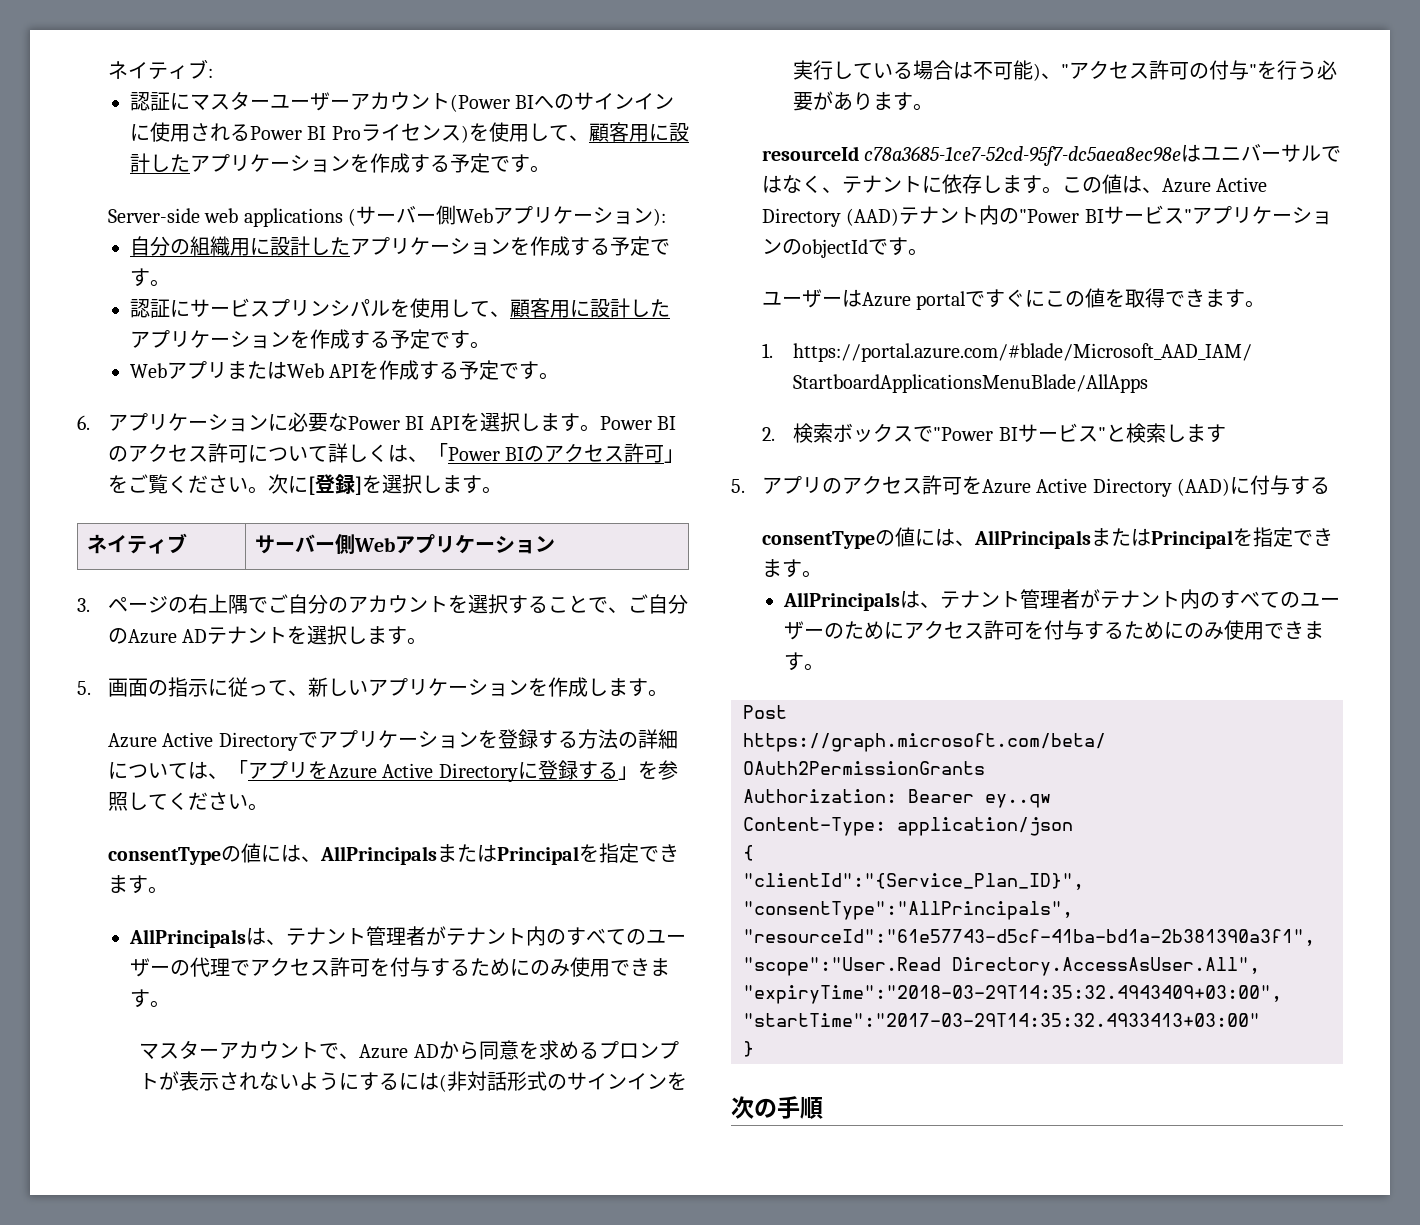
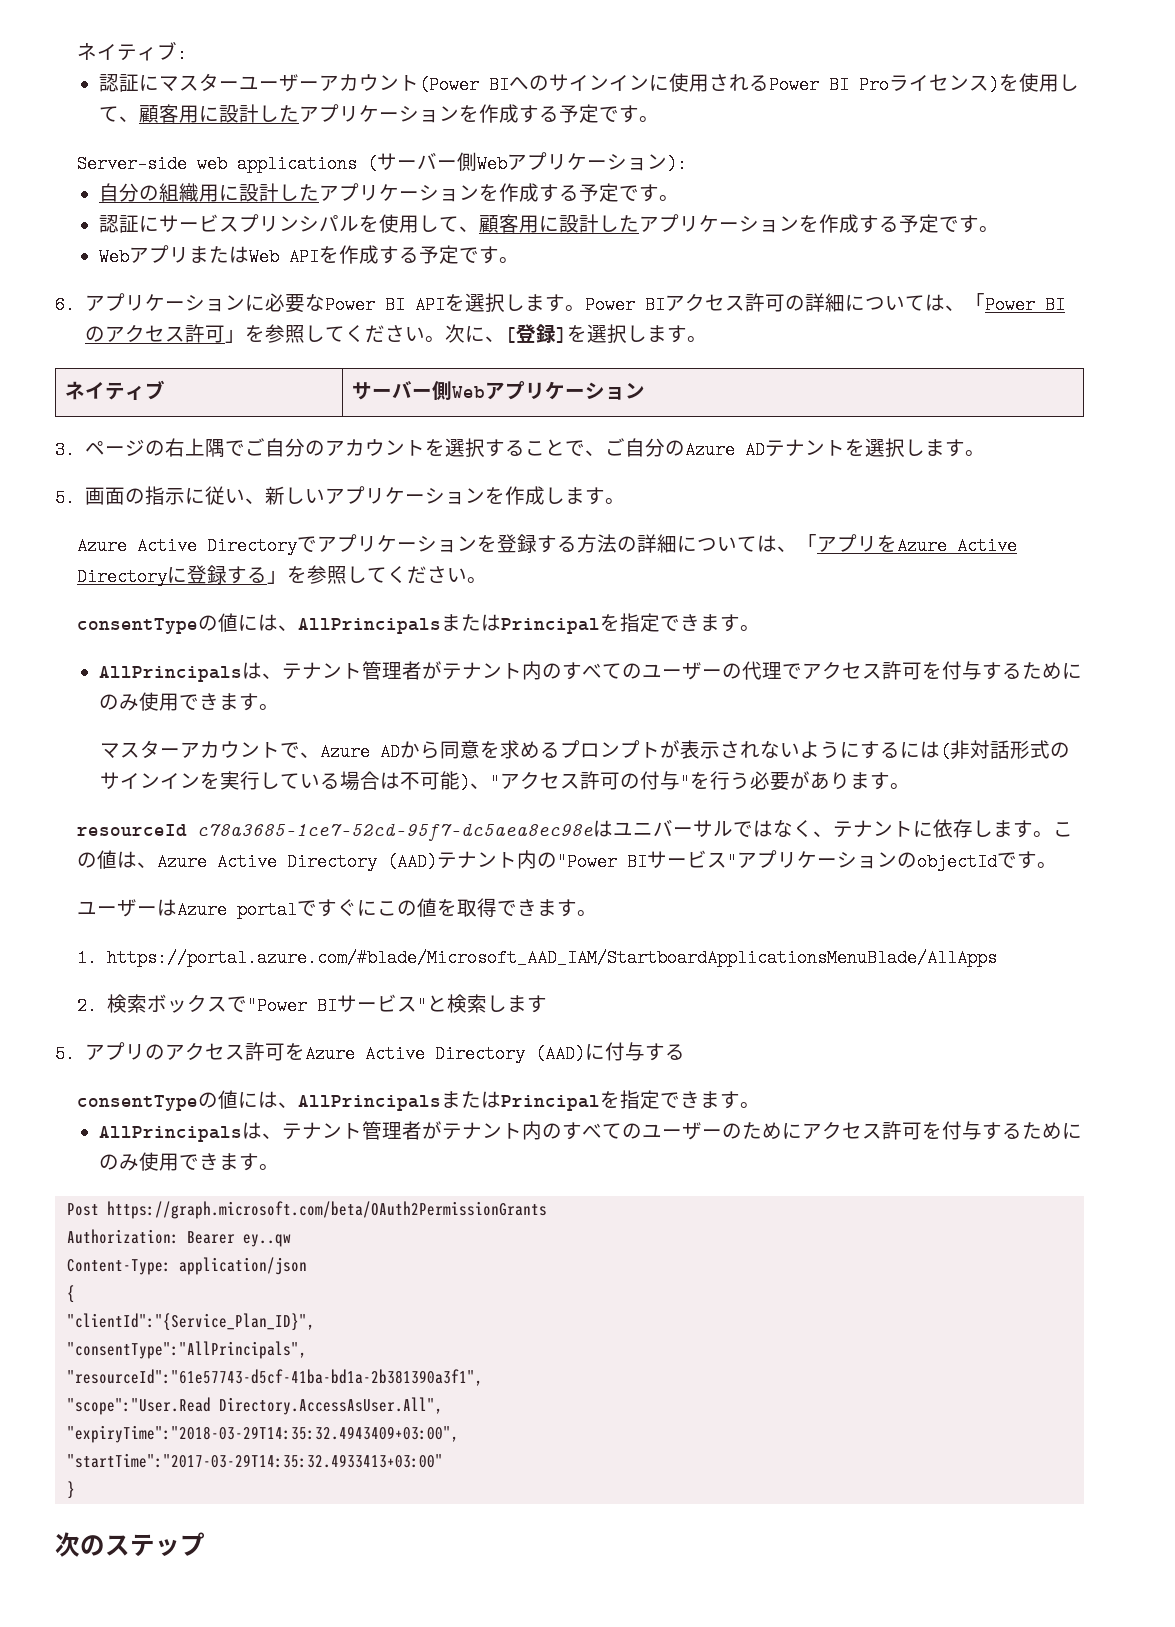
- Power BIのアクセス許可について詳しくは、「Power BIのアクセス許可」をご覧ください。
+ Power BIアクセス許可の詳細については、「Power BIのアクセス許可」を参照してください。
- 次に[登録]を選択します。
+ 次に、[登録]を選択します。
- 5.画面の指示に従って、新しいアプリケーションを作成します。
+ 5.画面の指示に従い、新しいアプリケーションを作成します。
- 次の手順
+ 次のステップ

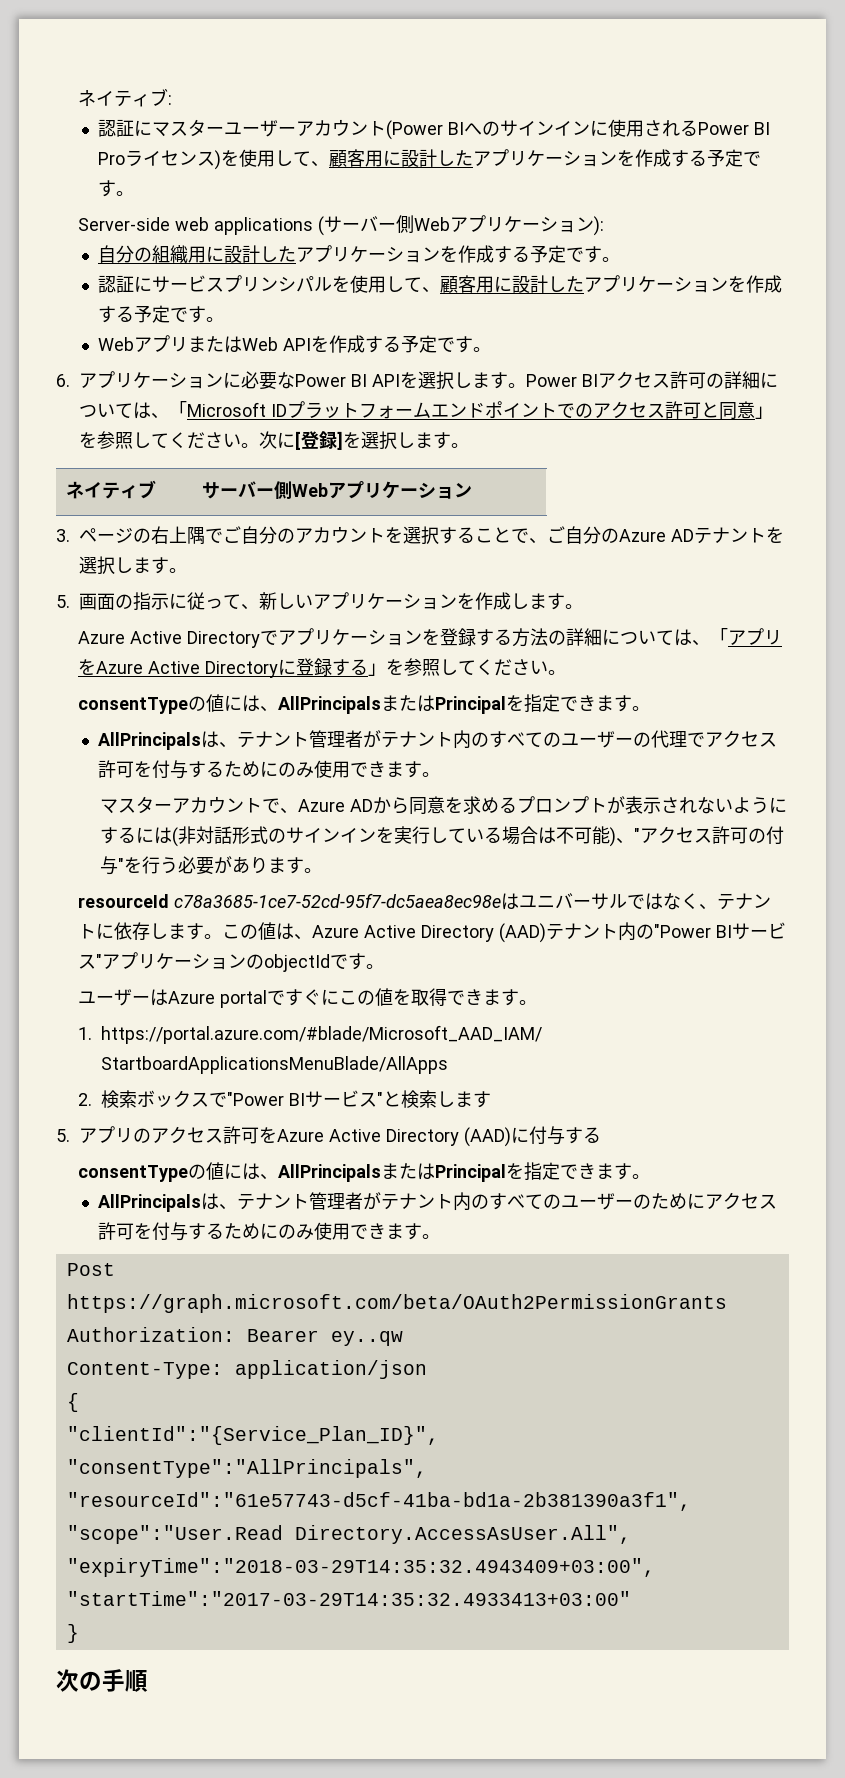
- Power BIアクセス許可の詳細については、「Power BIのアクセス許可」を参照してください。
+ Power BIアクセス許可の詳細については、「Microsoft IDプラットフォームエンドポイントでのアクセス許可と同意」を参照してください。
- 次に、[登録]を選択します。
+ 次に[登録]を選択します。
- 5.画面の指示に従い、新しいアプリケーションを作成します。
+ 5.画面の指示に従って、新しいアプリケーションを作成します。
- 次のステップ
+ 次の手順

